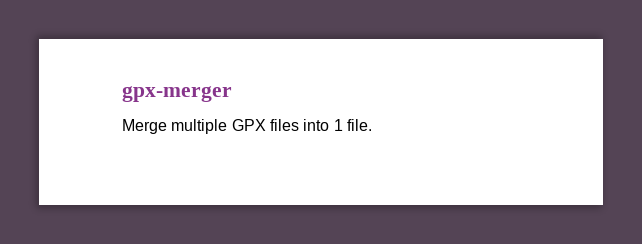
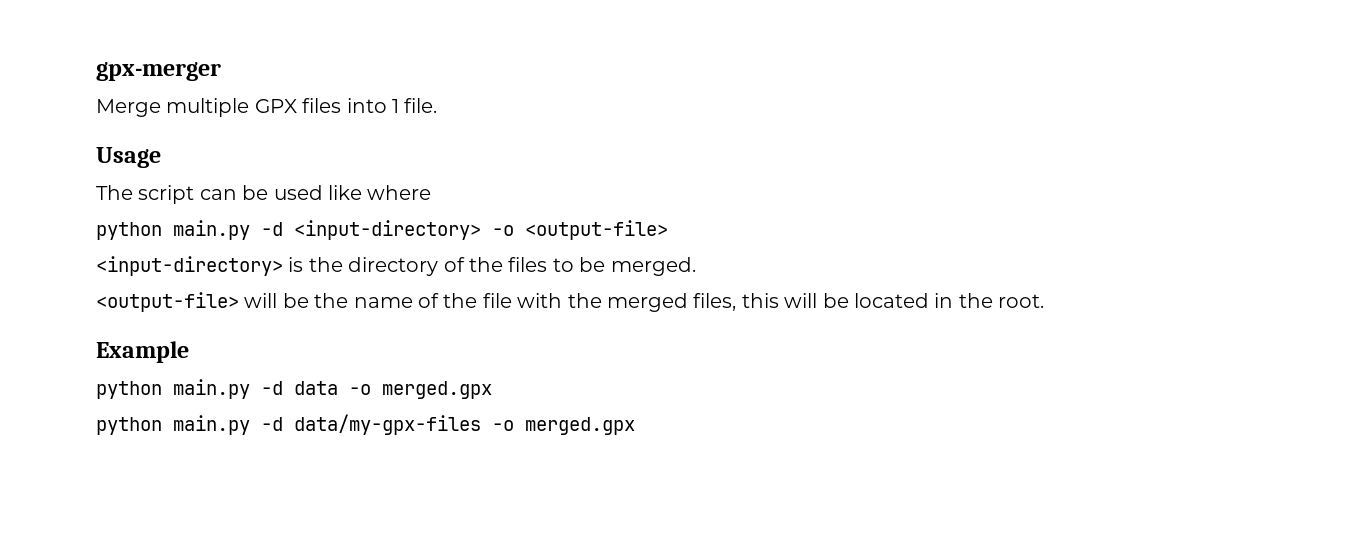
+ Usage
+ The script can be used like where
+ python main.py -d <input-directory> -o <output-file>
+ <input-directory> is the directory of the files to be merged.
+ <output-file> will be the name of the file with the merged files, this will be located in the root.
+ Example
+ python main.py -d data -o merged.gpx
+ python main.py -d data/my-gpx-files -o merged.gpx

